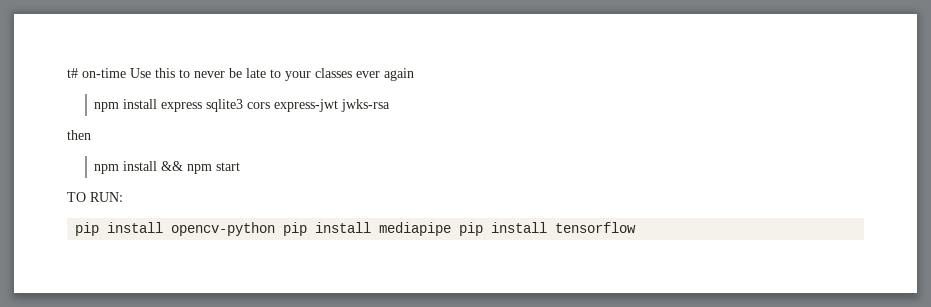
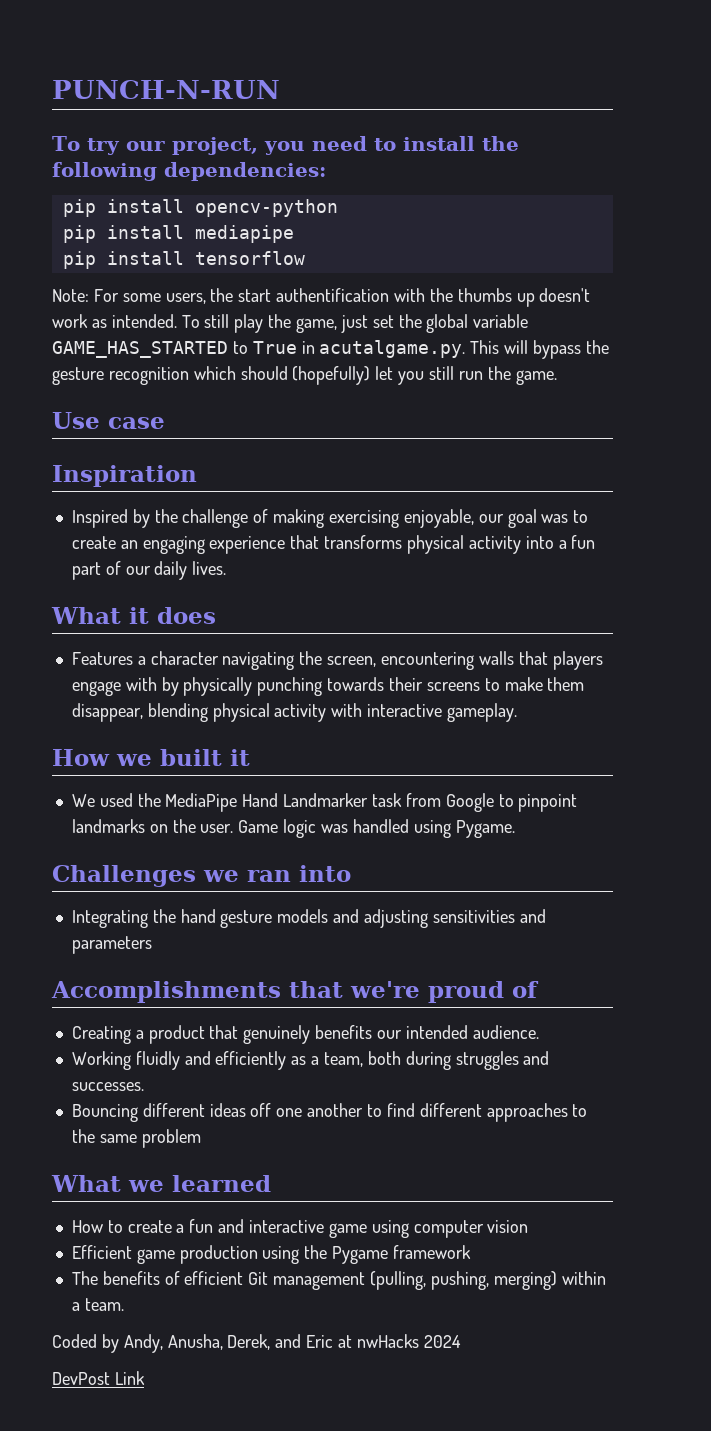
- t# on-time Use this to never be late to your classes ever again
- npm install express sqlite3 cors express-jwt jwks-rsa
- then
- npm install && npm start
- TO RUN:
+ PUNCH-N-RUN
+ To try our project, you need to install the following dependencies:
- pip install opencv-python pip install mediapipe pip install tensorflow
+ pip install opencv-python
+ pip install mediapipe
+ pip install tensorflow
+ Note: For some users, the start authentification with the thumbs up doesn't work as intended. To still play the game, just set the global variable GAME_HAS_STARTED to True in acutalgame.py. This will bypass the gesture recognition which should (hopefully) let you still run the game.
+ Use case
+ Inspiration
+ Inspired by the challenge of making exercising enjoyable, our goal was to create an engaging experience that transforms physical activity into a fun part of our daily lives.
+ What it does
+ Features a character navigating the screen, encountering walls that players engage with by physically punching towards their screens to make them disappear, blending physical activity with interactive gameplay.
+ How we built it
+ We used the MediaPipe Hand Landmarker task from Google to pinpoint landmarks on the user. Game logic was handled using Pygame.
+ Challenges we ran into
+ Integrating the hand gesture models and adjusting sensitivities and parameters
+ Accomplishments that we're proud of
+ Creating a product that genuinely benefits our intended audience.
+ Working fluidly and efficiently as a team, both during struggles and successes.
+ Bouncing different ideas off one another to find different approaches to the same problem
+ What we learned
+ How to create a fun and interactive game using computer vision
+ Efficient game production using the Pygame framework
+ The benefits of efficient Git management (pulling, pushing, merging) within a team.
+ Coded by Andy, Anusha, Derek, and Eric at nwHacks 2024
+ DevPost Link

